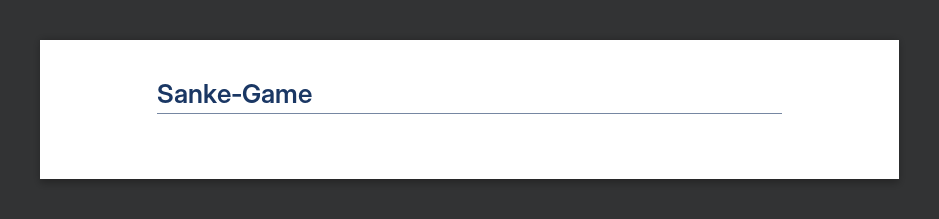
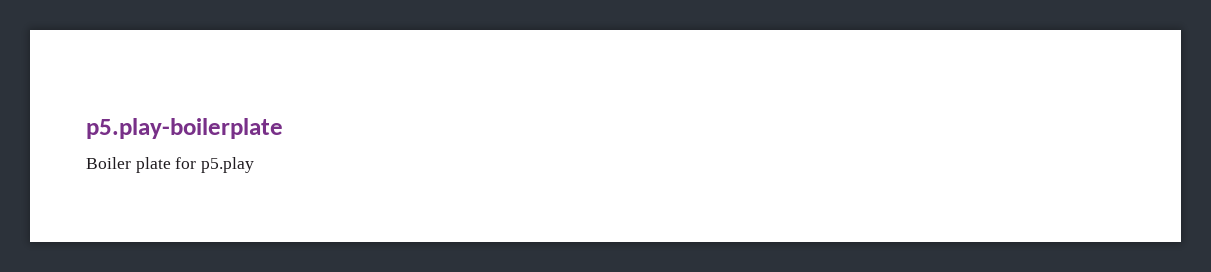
- Sanke-Game
+ p5.play-boilerplate
+ Boiler plate for p5.play

